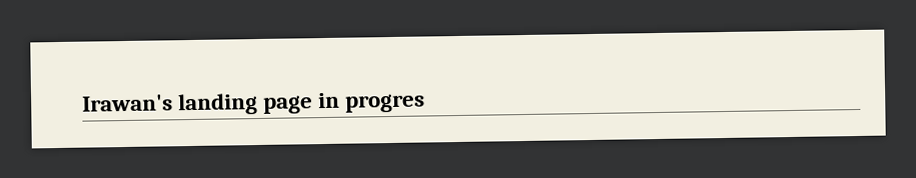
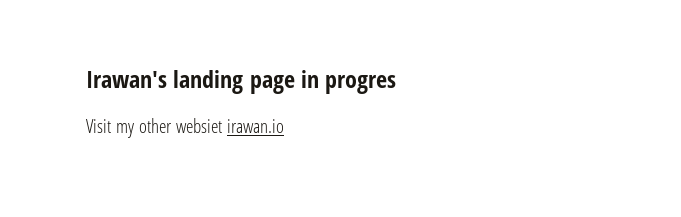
+ Visit my other websiet irawan.io

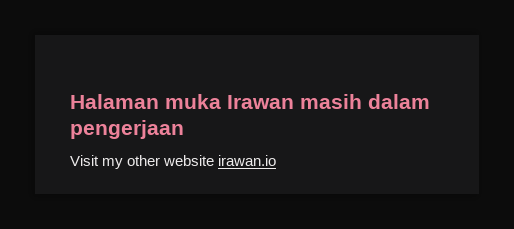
- Irawan's landing page in progres
+ Halaman muka Irawan masih dalam pengerjaan
- Visit my other websiet irawan.io
+ Visit my other website irawan.io

